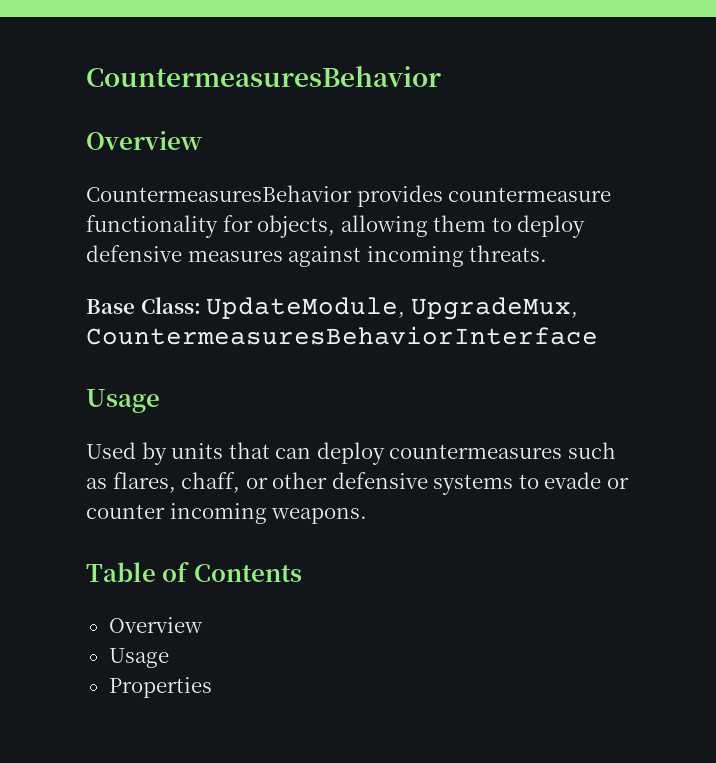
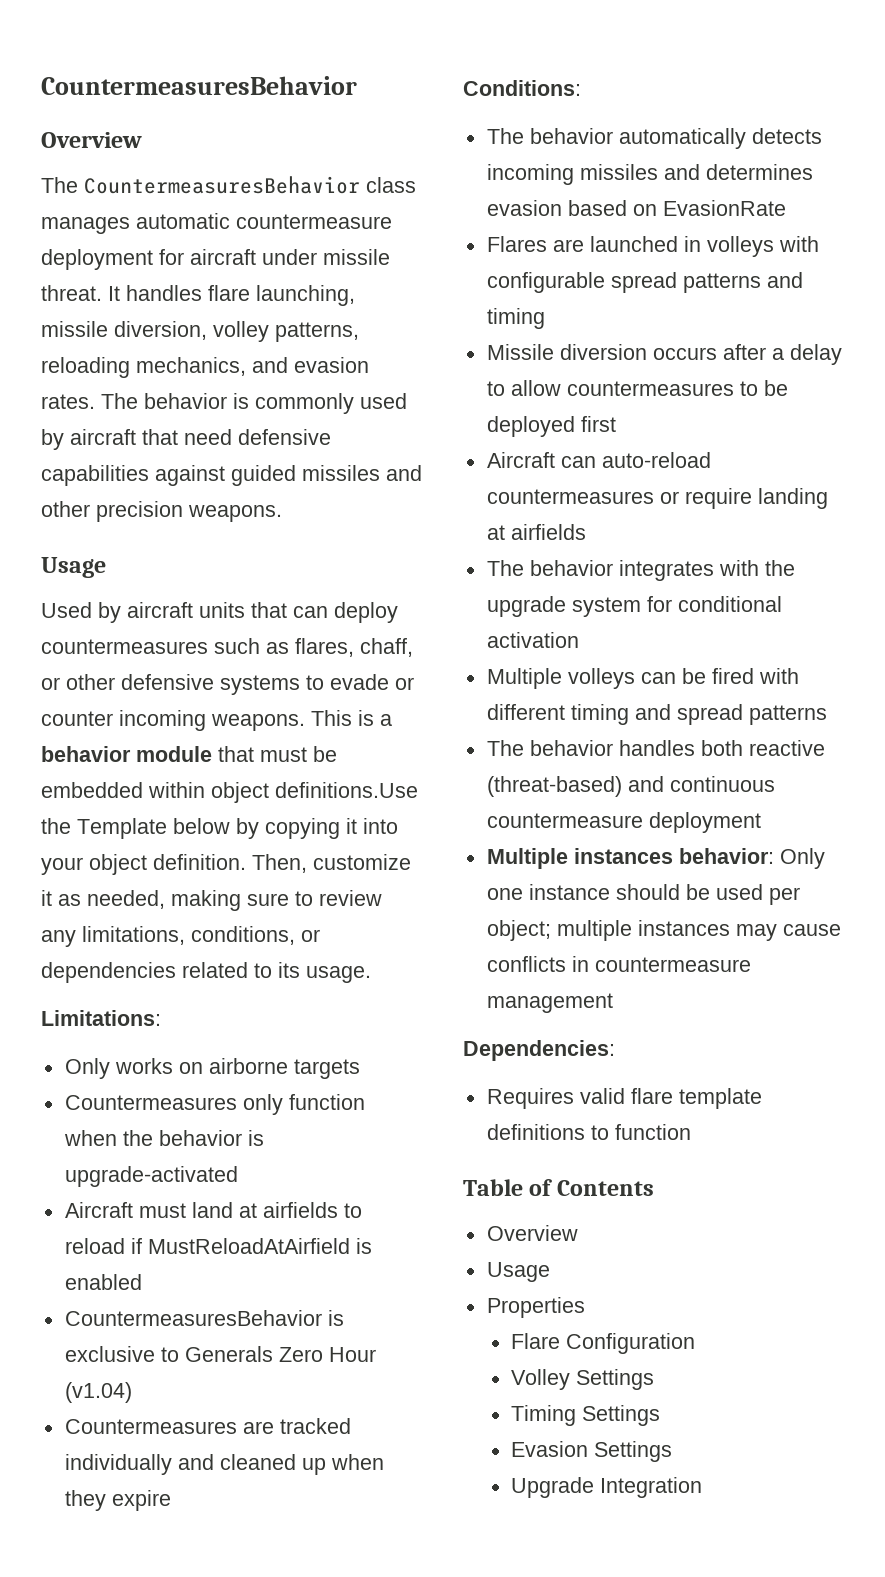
- CountermeasuresBehavior provides countermeasure functionality for objects, allowing them to deploy defensive measures against incoming threats.
- Base Class: UpdateModule, UpgradeMux, CountermeasuresBehaviorInterface
+ The CountermeasuresBehavior class manages automatic countermeasure deployment for aircraft under missile threat. It handles flare launching, missile diversion, volley patterns, reloading mechanics, and evasion rates. The behavior is commonly used by aircraft that need defensive capabilities against guided missiles and other precision weapons.
- Used by units that can deploy countermeasures such as flares, chaff, or other defensive systems to evade or counter incoming weapons.
+ Used by aircraft units that can deploy countermeasures such as flares, chaff, or other defensive systems to evade or counter incoming weapons. This is a behavior module that must be embedded within object definitions.Use the Template below by copying it into your object definition. Then, customize it as needed, making sure to review any limitations, conditions, or dependencies related to its usage.
+ Limitations:
+ Only works on airborne targets
+ Countermeasures only function when the behavior is upgrade-activated
+ Aircraft must land at airfields to reload if MustReloadAtAirfield is enabled
+ CountermeasuresBehavior is exclusive to Generals Zero Hour (v1.04)
+ Countermeasures are tracked individually and cleaned up when they expire
+ Conditions:
+ The behavior automatically detects incoming missiles and determines evasion based on EvasionRate
+ Flares are launched in volleys with configurable spread patterns and timing
+ Missile diversion occurs after a delay to allow countermeasures to be deployed first
+ Aircraft can auto-reload countermeasures or require landing at airfields
+ The behavior integrates with the upgrade system for conditional activation
+ Multiple volleys can be fired with different timing and spread patterns
+ The behavior handles both reactive (threat-based) and continuous countermeasure deployment
+ Multiple instances behavior: Only one instance should be used per object; multiple instances may cause conflicts in countermeasure management
+ Dependencies:
+ Requires valid flare template definitions to function
+ Flare Configuration
+ Volley Settings
+ Timing Settings
+ Evasion Settings
+ Upgrade Integration

